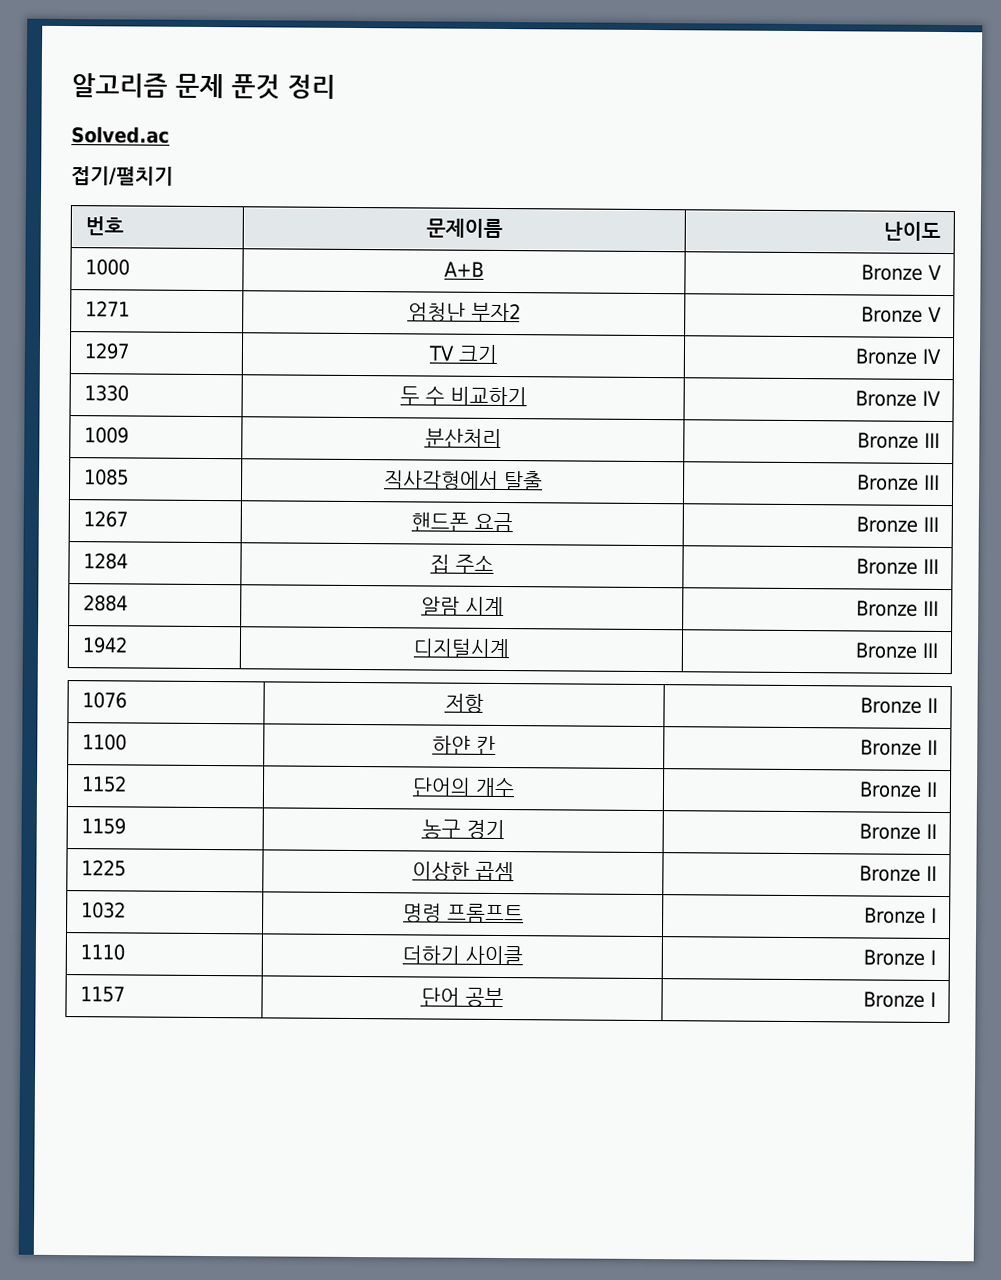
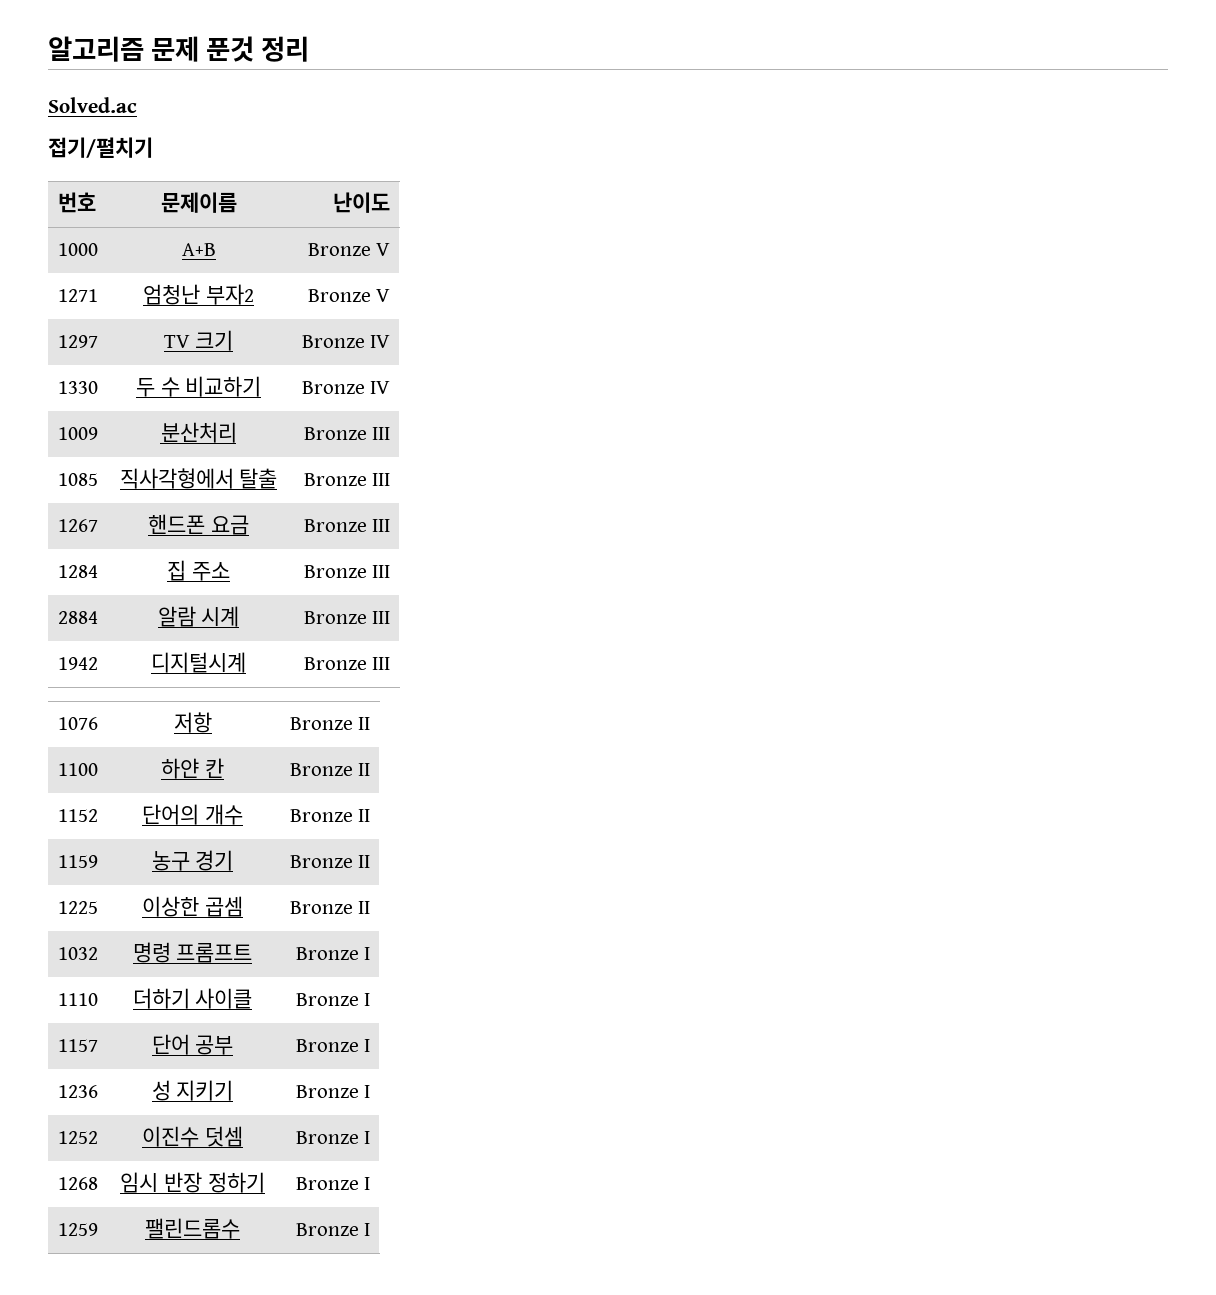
+ 1236 | 성 지키기 | Bronze I
+ 1252 | 이진수 덧셈 | Bronze I
+ 1268 | 임시 반장 정하기 | Bronze I
+ 1259 | 팰린드롬수 | Bronze I

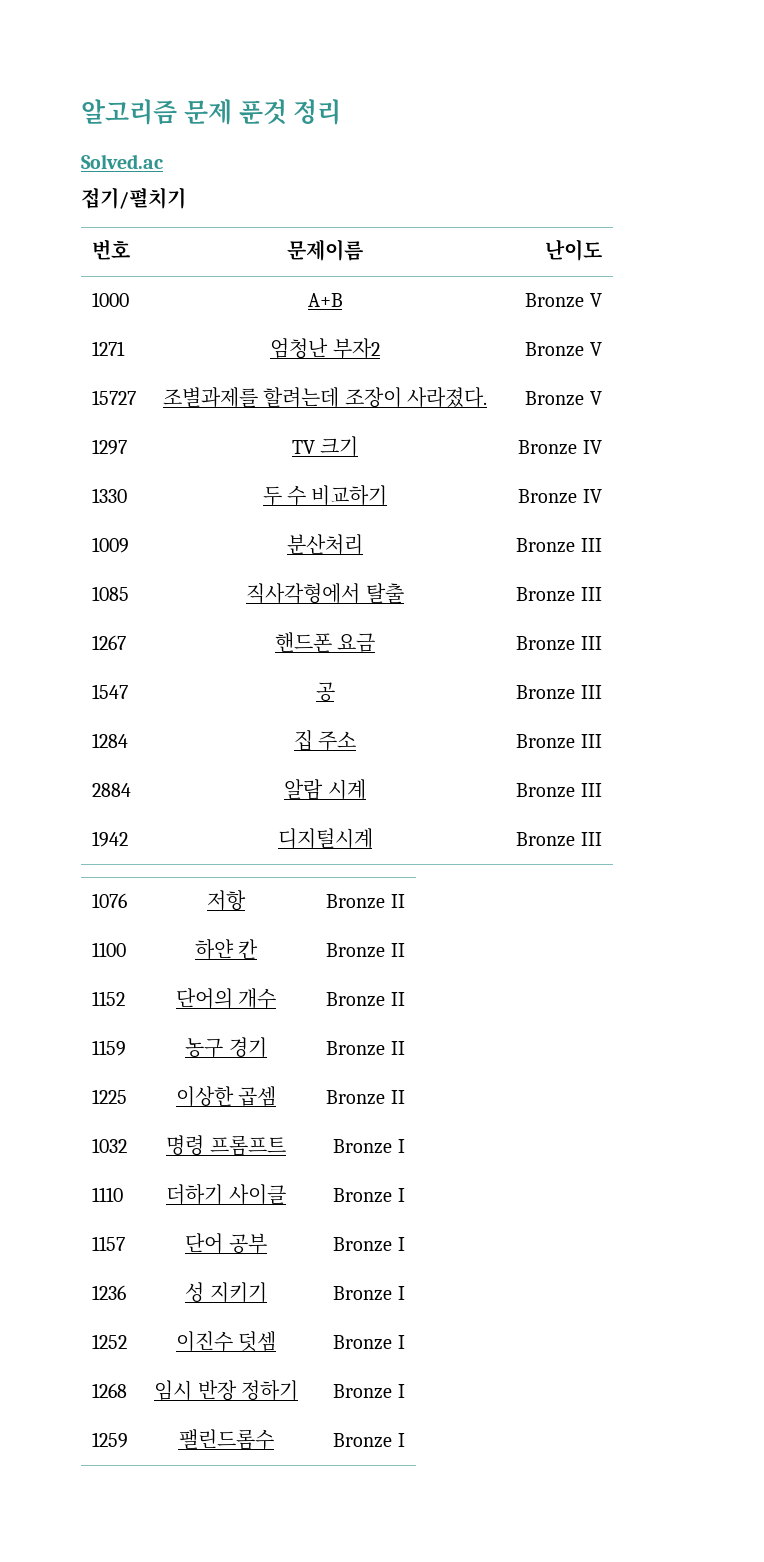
+ 15727 | 조별과제를 할려는데 조장이 사라졌다. | Bronze V
+ 1547 | 공 | Bronze III

